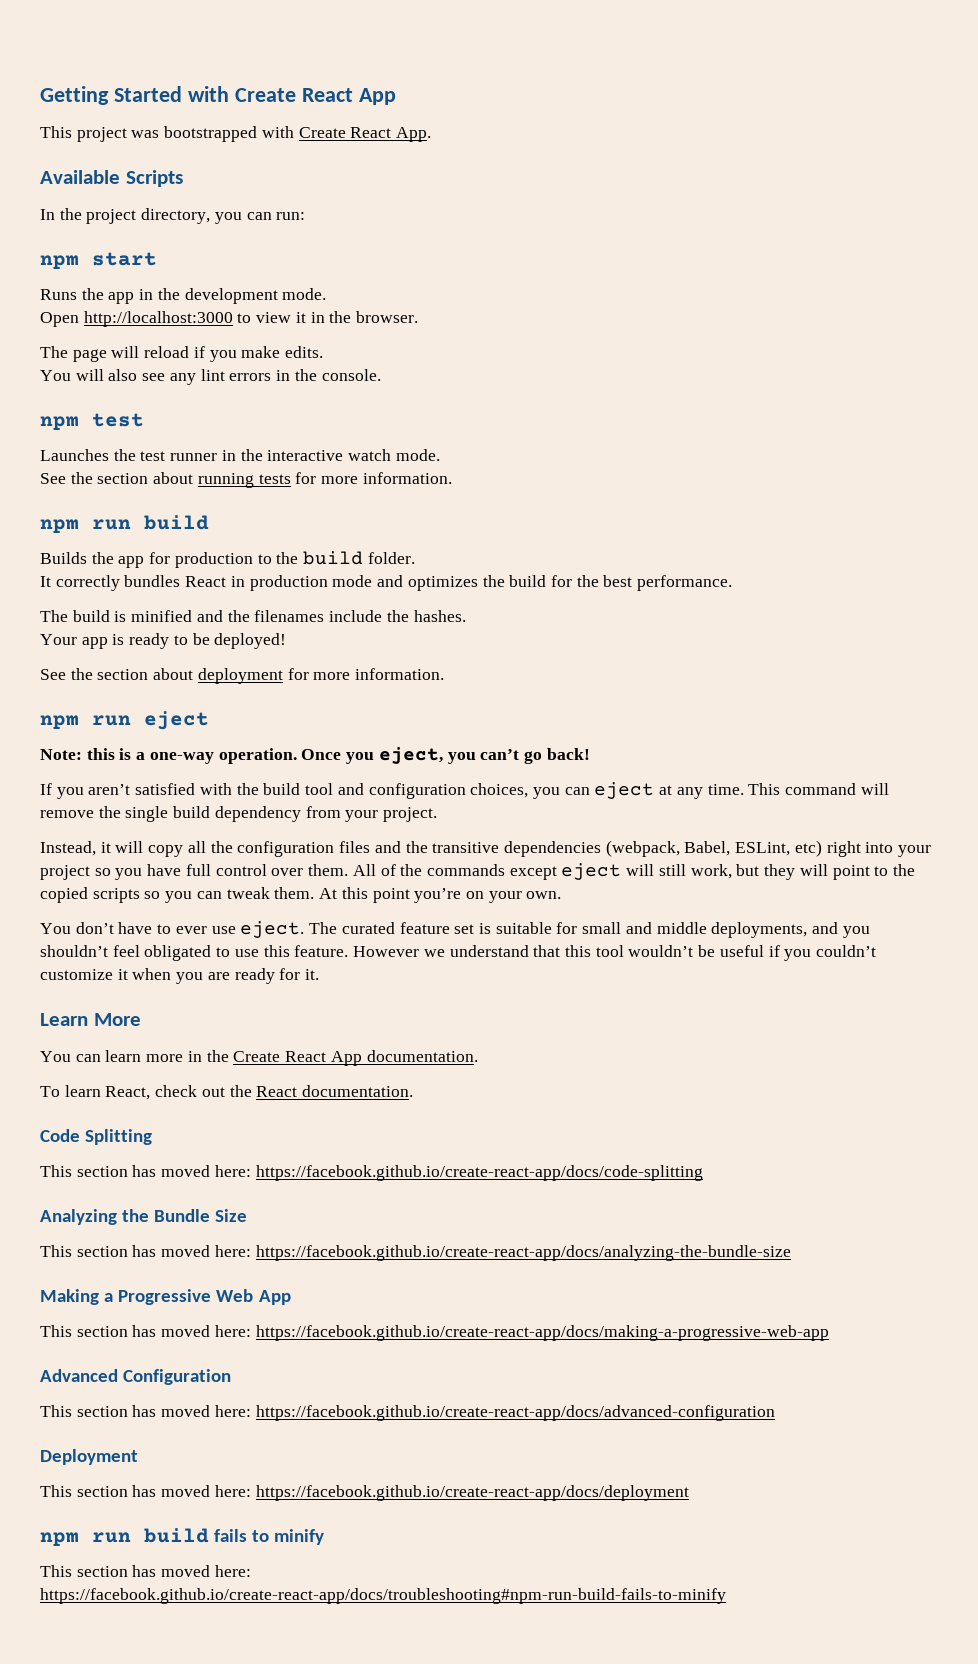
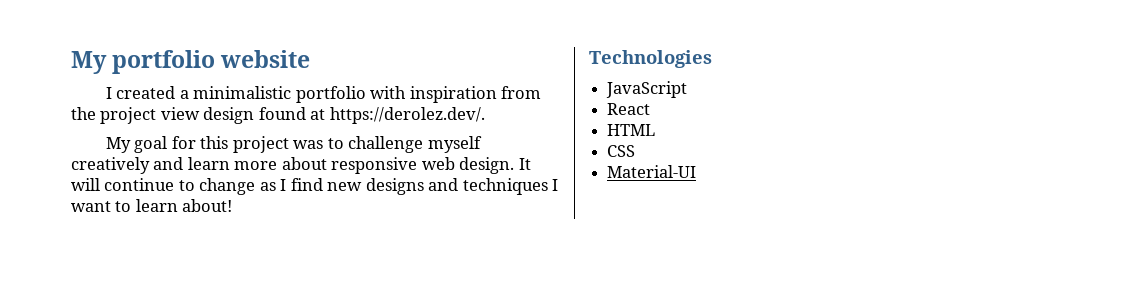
- Getting Started with Create React App
- This project was bootstrapped with Create React App.
- Available Scripts
- In the project directory, you can run:
- npm start
- Runs the app in the development mode.
- Open http://localhost:3000 to view it in the browser.
- The page will reload if you make edits.
- You will also see any lint errors in the console.
- npm test
- Launches the test runner in the interactive watch mode.
- See the section about running tests for more information.
- npm run build
- Builds the app for production to the build folder.
- It correctly bundles React in production mode and optimizes the build for the best performance.
- The build is minified and the filenames include the hashes.
- Your app is ready to be deployed!
- See the section about deployment for more information.
- npm run eject
- Note: this is a one-way operation. Once you eject, you can’t go back!
- If you aren’t satisfied with the build tool and configuration choices, you can eject at any time. This command will remove the single build dependency from your project.
- Instead, it will copy all the configuration files and the transitive dependencies (webpack, Babel, ESLint, etc) right into your project so you have full control over them. All of the commands except eject will still work, but they will point to the copied scripts so you can tweak them. At this point you’re on your own.
- You don’t have to ever use eject. The curated feature set is suitable for small and middle deployments, and you shouldn’t feel obligated to use this feature. However we understand that this tool wouldn’t be useful if you couldn’t customize it when you are ready for it.
- Learn More
- You can learn more in the Create React App documentation.
- To learn React, check out the React documentation.
- Code Splitting
- This section has moved here: https://facebook.github.io/create-react-app/docs/code-splitting
- Analyzing the Bundle Size
- This section has moved here: https://facebook.github.io/create-react-app/docs/analyzing-the-bundle-size
- Making a Progressive Web App
- This section has moved here: https://facebook.github.io/create-react-app/docs/making-a-progressive-web-app
- Advanced Configuration
- This section has moved here: https://facebook.github.io/create-react-app/docs/advanced-configuration
- Deployment
- This section has moved here: https://facebook.github.io/create-react-app/docs/deployment
- npm run build fails to minify
- This section has moved here: https://facebook.github.io/create-react-app/docs/troubleshooting#npm-run-build-fails-to-minify
+ My portfolio website
+ I created a minimalistic portfolio with inspiration from the project view design found at https://derolez.dev/.
+ My goal for this project was to challenge myself creatively and learn more about responsive web design. It will continue to change as I find new designs and techniques I want to learn about!
+ Technologies
+ JavaScript
+ React
+ HTML
+ CSS
+ Material-UI

